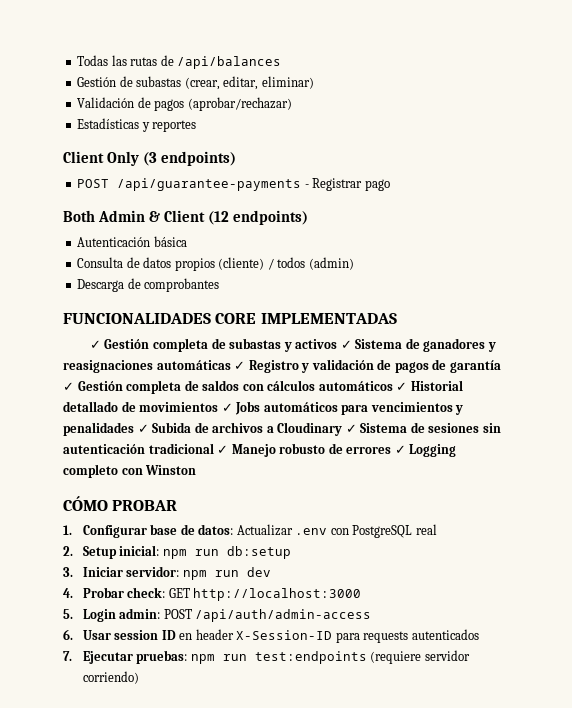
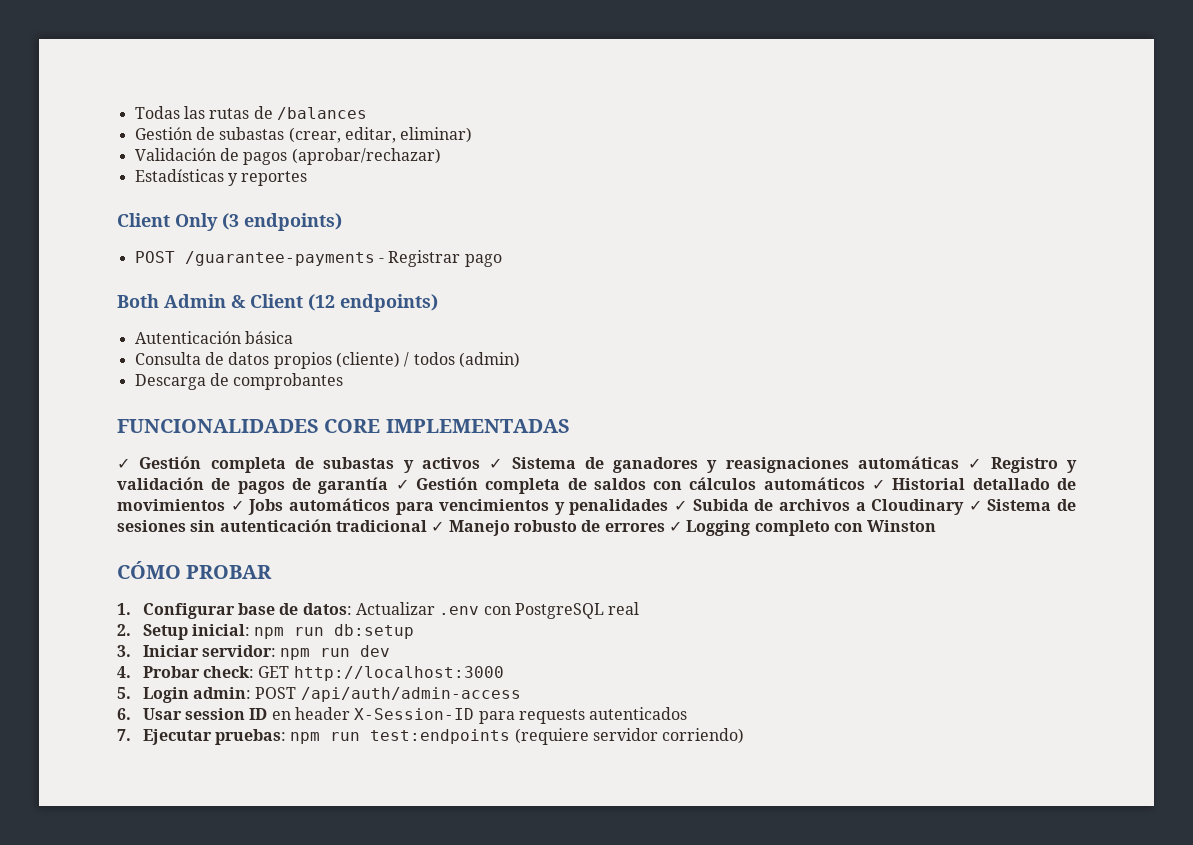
- Todas las rutas de /api/balances
+ Todas las rutas de /balances
- POST /api/guarantee-payments - Registrar pago
+ POST /guarantee-payments - Registrar pago

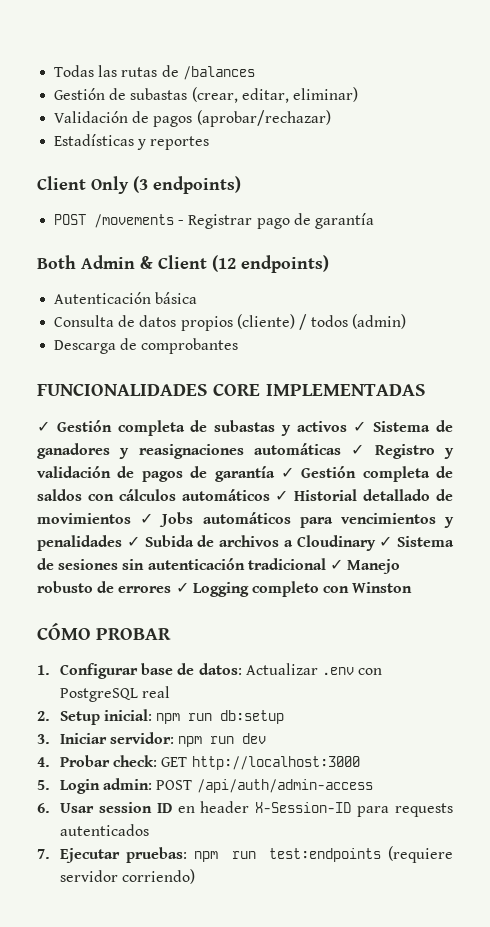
- POST /guarantee-payments - Registrar pago
+ POST /movements - Registrar pago de garantía

